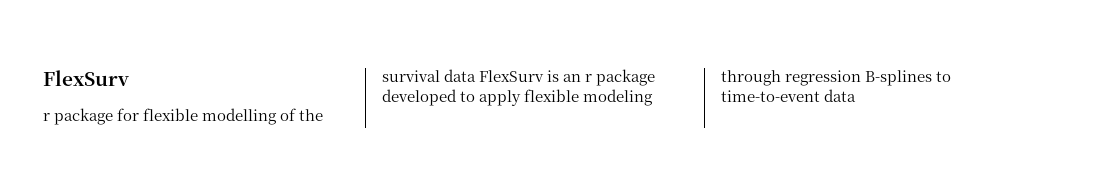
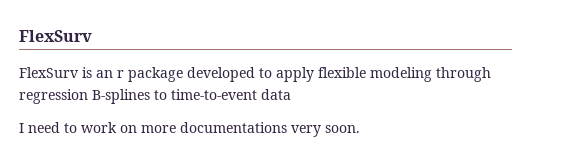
- r package for flexible modelling of the survival data FlexSurv is an r package developed to apply flexible modeling through regression B-splines to time-to-event data
+ FlexSurv is an r package developed to apply flexible modeling through regression B-splines to time-to-event data
+ I need to work on more documentations very soon.

